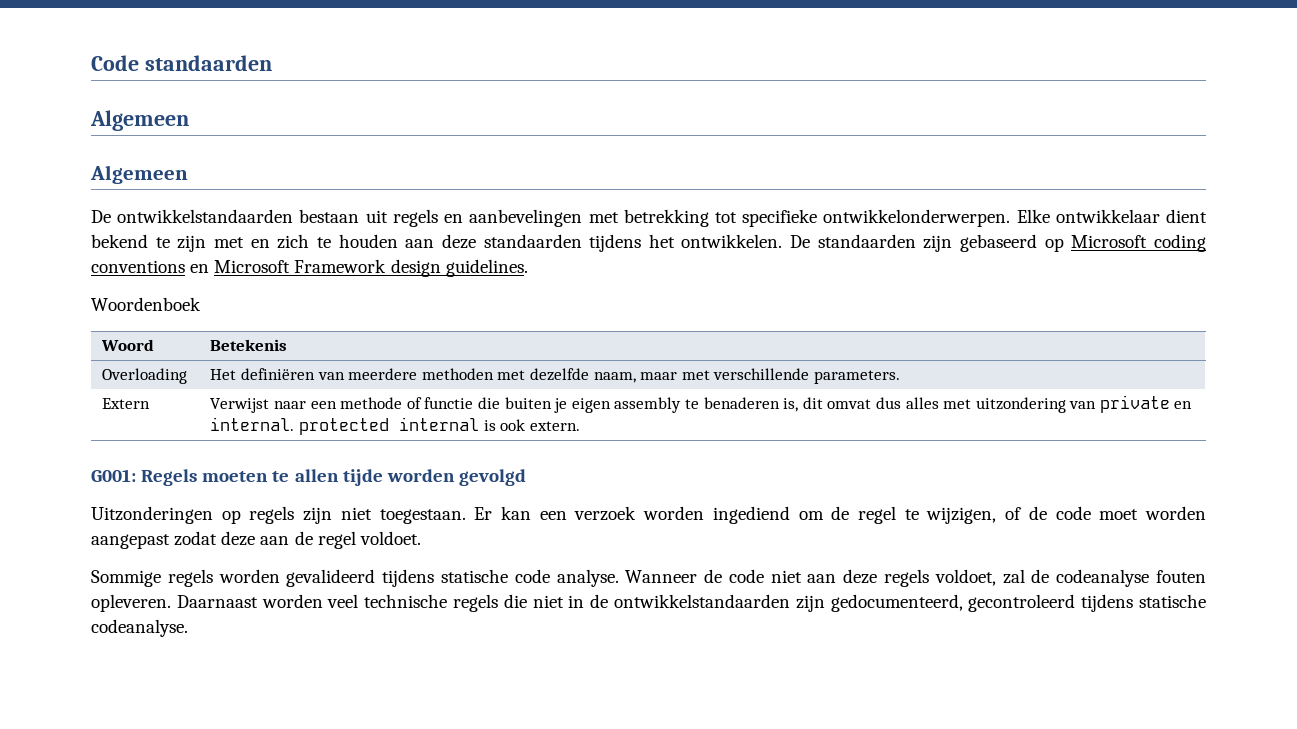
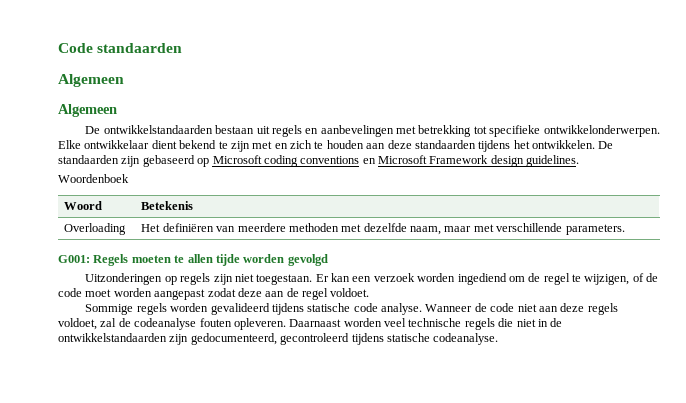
- Extern | Verwijst naar een methode of functie die buiten je eigen assembly te benaderen is, dit omvat dus alles met uitzondering van private en internal. protected internal is ook extern.

